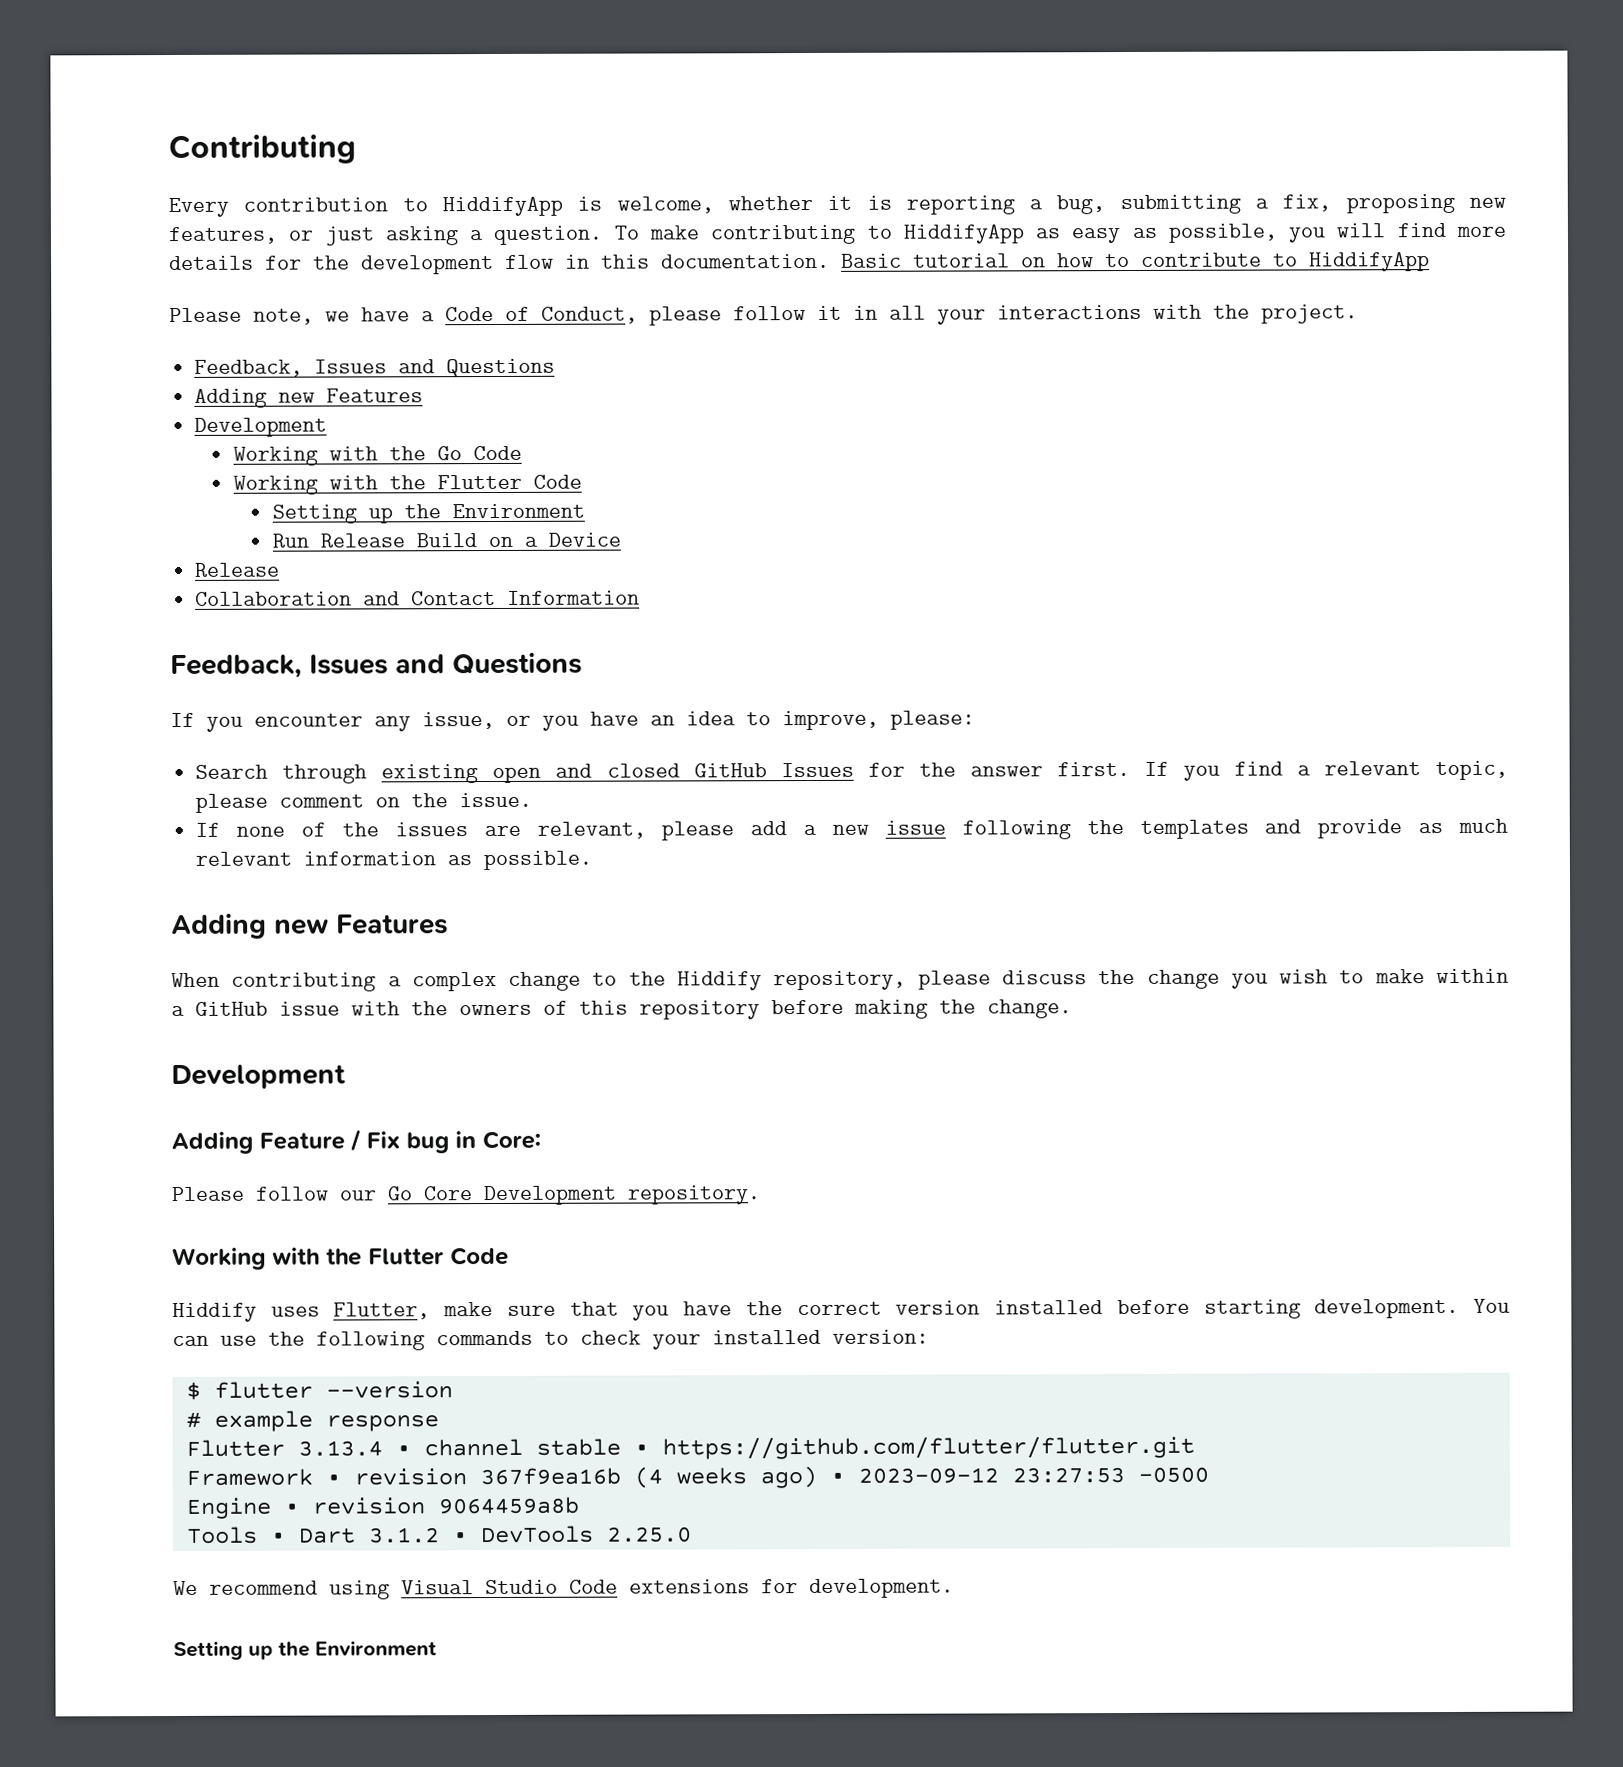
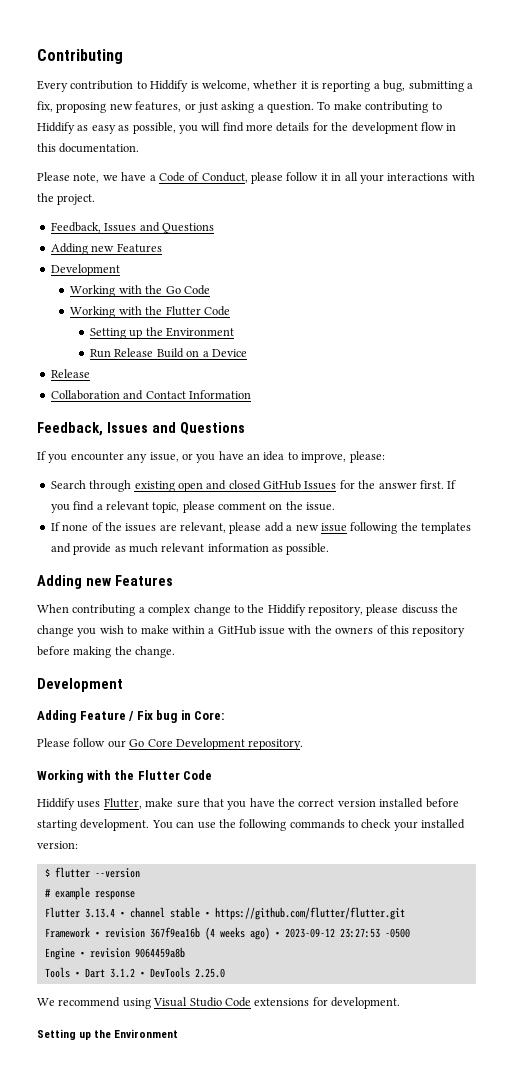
- Every contribution to HiddifyApp is welcome, whether it is reporting a bug, submitting a fix, proposing new features, or just asking a question.
+ Every contribution to Hiddify is welcome, whether it is reporting a bug, submitting a fix, proposing new features, or just asking a question.
- To make contributing to HiddifyApp as easy as possible, you will find more details for the development flow in this documentation. Basic tutorial on how to contribute to HiddifyApp
+ To make contributing to Hiddify as easy as possible, you will find more details for the development flow in this documentation.

